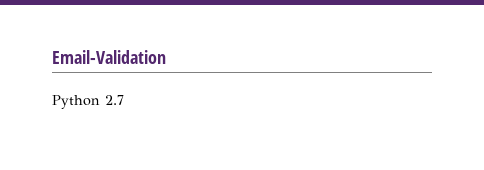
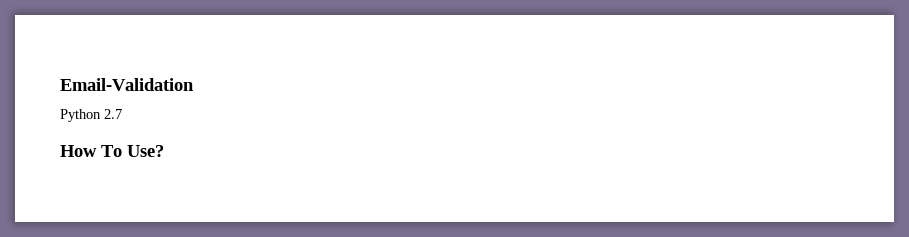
+ How To Use?

